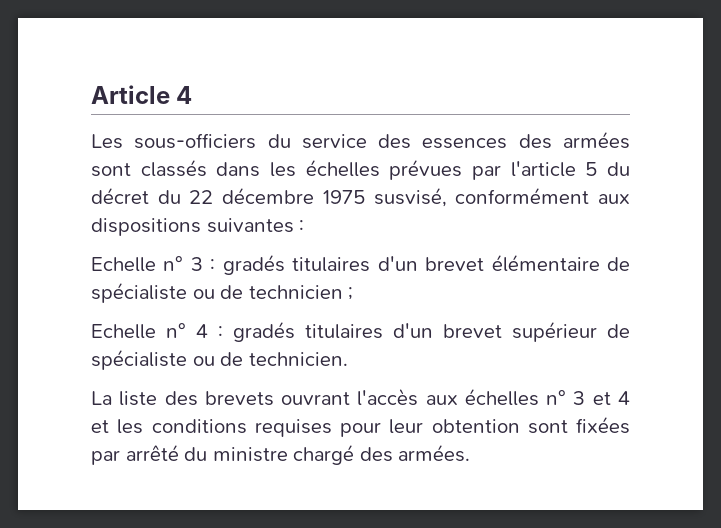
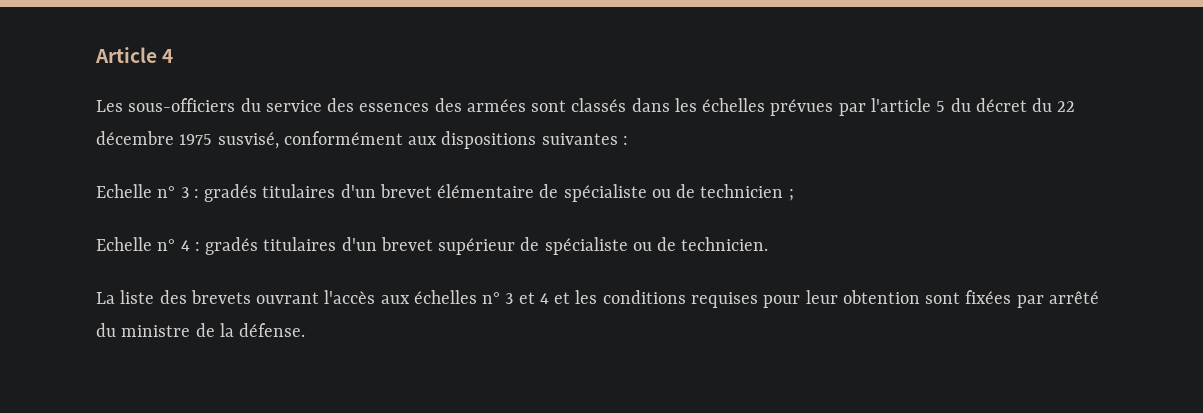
- La liste des brevets ouvrant l'accès aux échelles n° 3 et 4 et les conditions requises pour leur obtention sont fixées par arrêté du ministre chargé des armées.
+ La liste des brevets ouvrant l'accès aux échelles n° 3 et 4 et les conditions requises pour leur obtention sont fixées par arrêté du ministre de la défense.

